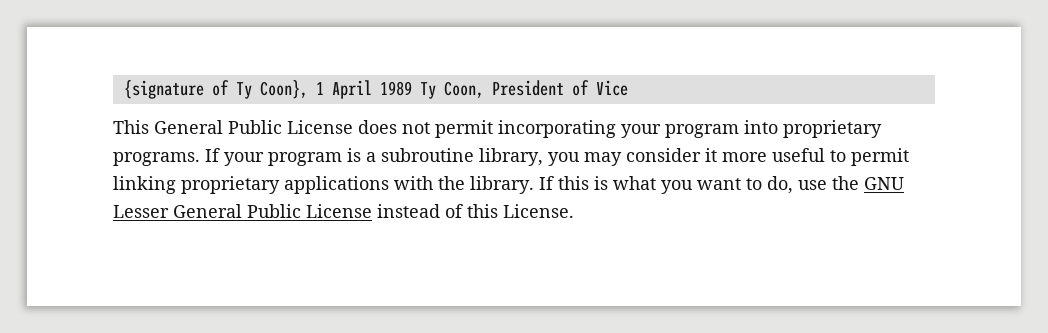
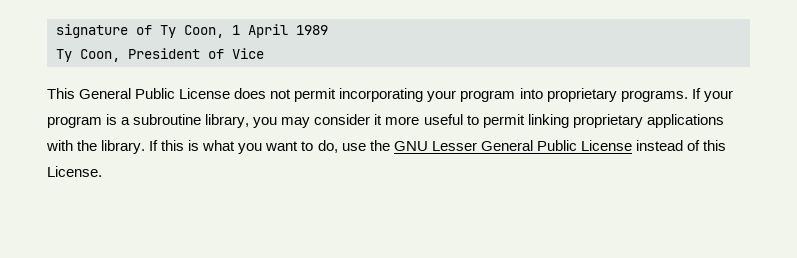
- {signature of Ty Coon}, 1 April 1989 Ty Coon, President of Vice
+ signature of Ty Coon, 1 April 1989
+ Ty Coon, President of Vice

